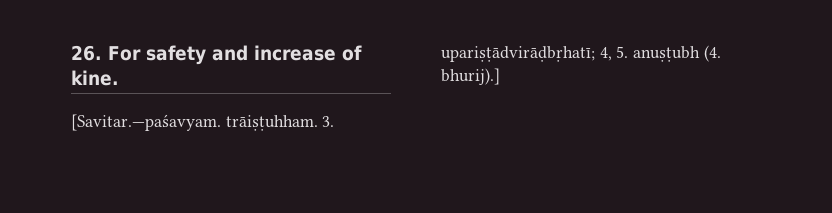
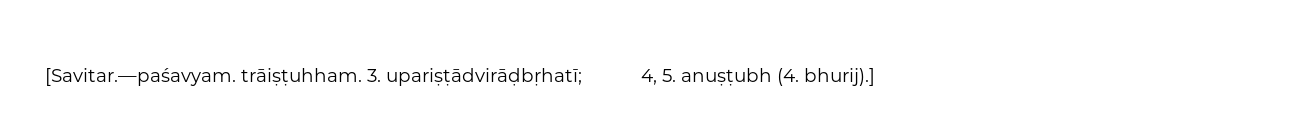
- 26. For safety and increase of kine.

